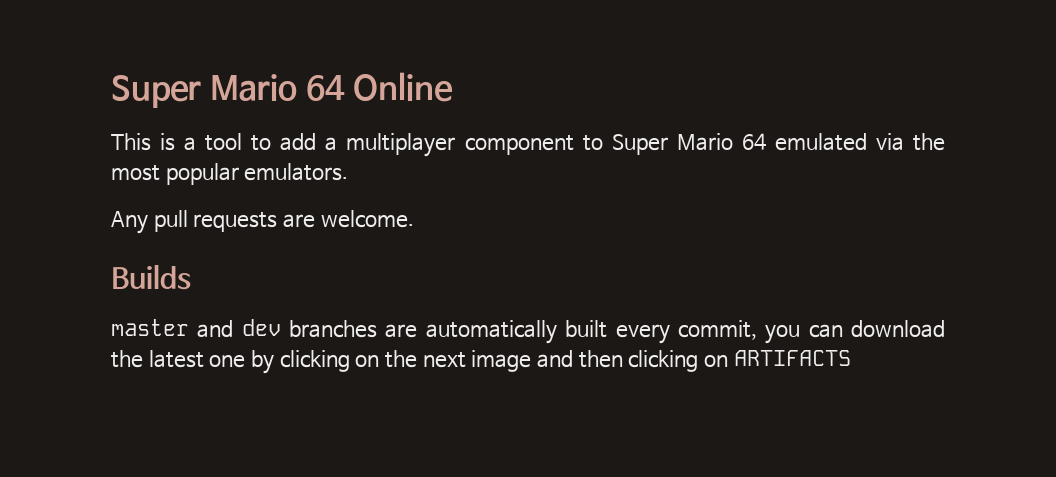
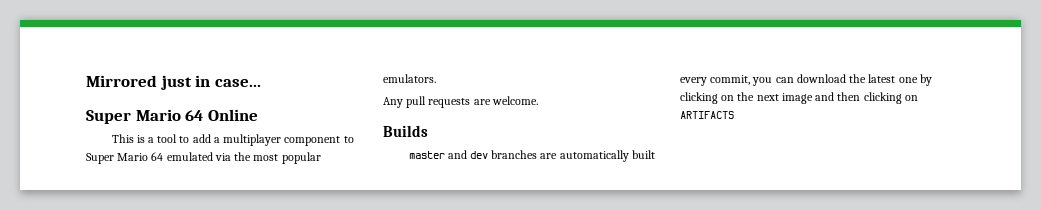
+ Mirrored just in case...

